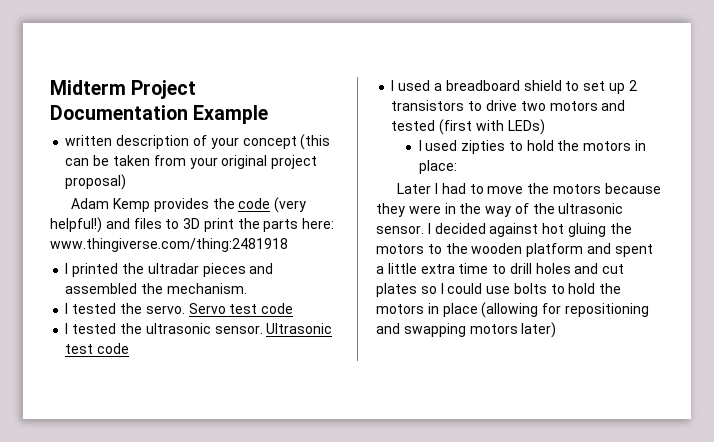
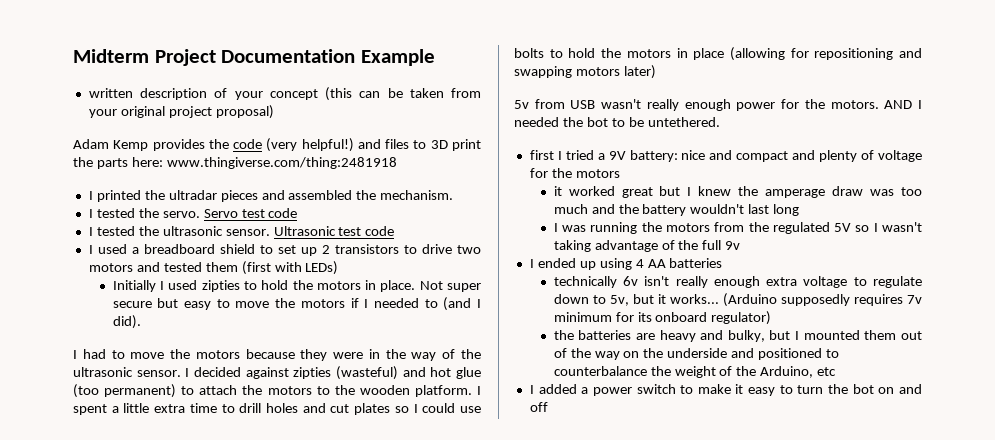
- I used a breadboard shield to set up 2 transistors to drive two motors and tested (first with LEDs)
+ I used a breadboard shield to set up 2 transistors to drive two motors and tested them (first with LEDs)
- I used zipties to hold the motors in place:
- Later I had to move the motors because they were in the way of the ultrasonic sensor.
+ Initially I used zipties to hold the motors in place. Not super secure but easy to move the motors if I needed to (and I did).
+ I had to move the motors because they were in the way of the ultrasonic sensor.
- I decided against hot gluing the motors to the wooden platform and spent a little extra time to drill holes and cut plates so I could use bolts to hold the motors in place (allowing for repositioning and swapping motors later)
+ I decided against zipties (wasteful) and hot glue (too permanent) to attach the motors to the wooden platform. I spent a little extra time to drill holes and cut plates so I could use bolts to hold the motors in place (allowing for repositioning and swapping motors later)
+ 5v from USB wasn't really enough power for the motors. AND I needed the bot to be untethered.
+ first I tried a 9V battery: nice and compact and plenty of voltage for the motors
+ it worked great but I knew the amperage draw was too much and the battery wouldn't last long
+ I was running the motors from the regulated 5V so I wasn't taking advantage of the full 9v
+ I ended up using 4 AA batteries
+ technically 6v isn't really enough extra voltage to regulate down to 5v, but it works... (Arduino supposedly requires 7v minimum for its onboard regulator)
+ the batteries are heavy and bulky, but I mounted them out of the way on the underside and positioned to counterbalance the weight of the Arduino, etc
+ I added a power switch to make it easy to turn the bot on and off

